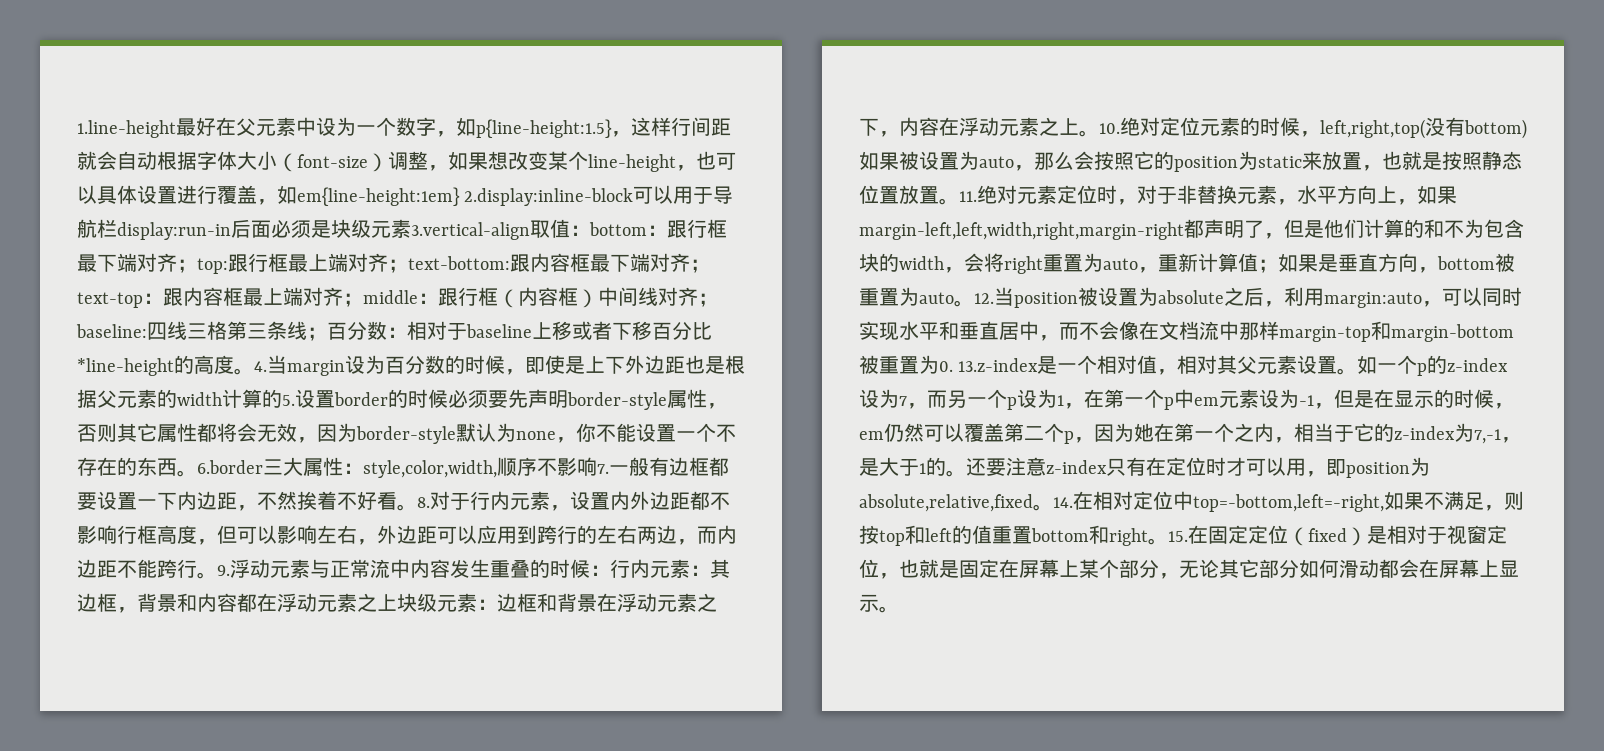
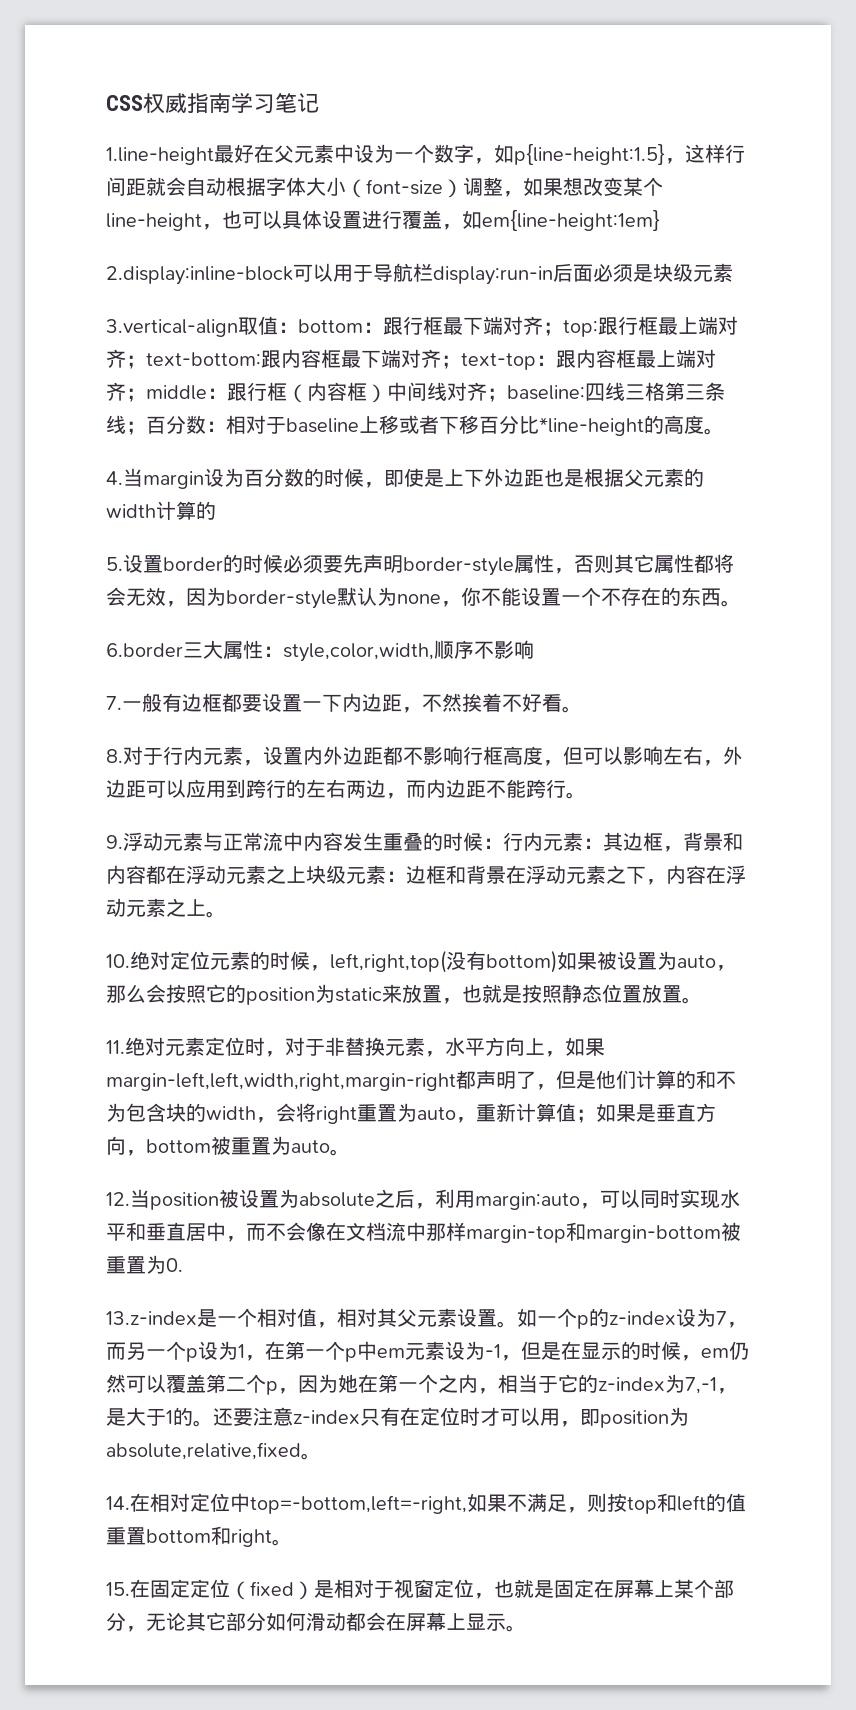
+ CSS权威指南学习笔记
- 1.line-height最好在父元素中设为一个数字，如p{line-height:1.5}，这样行间距就会自动根据字体大小（font-size）调整，如果想改变某个line-height，也可以具体设置进行覆盖，如em{line-height:1em} 2.display:inline-block可以用于导航栏display:run-in后面必须是块级元素3.vertical-align取值：
+ 1.line-height最好在父元素中设为一个数字，如p{line-height:1.5}，这样行间距就会自动根据字体大小（font-size）调整，如果想改变某个line-height，也可以具体设置进行覆盖，如em{line-height:1em}
+ 2.display:inline-block可以用于导航栏display:run-in后面必须是块级元素
+ 3.vertical-align取值：
- 相对于baseline上移或者下移百分比*line-height的高度。4.当margin设为百分数的时候，即使是上下外边距也是根据父元素的width计算的5.设置border的时候必须要先声明border-style属性，否则其它属性都将会无效，因为border-style默认为none，你不能设置一个不存在的东西。6.border三大属性：
+ 相对于baseline上移或者下移百分比*line-height的高度。
+ 4.当margin设为百分数的时候，即使是上下外边距也是根据父元素的width计算的
+ 5.设置border的时候必须要先声明border-style属性，否则其它属性都将会无效，因为border-style默认为none，你不能设置一个不存在的东西。
+ 6.border三大属性：
- style,color,width,顺序不影响7.一般有边框都要设置一下内边距，不然挨着不好看。8.对于行内元素，设置内外边距都不影响行框高度，但可以影响左右，外边距可以应用到跨行的左右两边，而内边距不能跨行。9.浮动元素与正常流中内容发生重叠的时候：
+ style,color,width,顺序不影响
+ 7.一般有边框都要设置一下内边距，不然挨着不好看。
+ 8.对于行内元素，设置内外边距都不影响行框高度，但可以影响左右，外边距可以应用到跨行的左右两边，而内边距不能跨行。
+ 9.浮动元素与正常流中内容发生重叠的时候：
- 边框和背景在浮动元素之下，内容在浮动元素之上。10.绝对定位元素的时候，left,right,top(没有bottom)如果被设置为auto，那么会按照它的position为static来放置，也就是按照静态位置放置。11.绝对元素定位时，对于非替换元素，水平方向上，如果margin-left,left,width,right,margin-right都声明了，但是他们计算的和不为包含块的width，会将right重置为auto，重新计算值；
+ 边框和背景在浮动元素之下，内容在浮动元素之上。
+ 10.绝对定位元素的时候，left,right,top(没有bottom)如果被设置为auto，那么会按照它的position为static来放置，也就是按照静态位置放置。
+ 11.绝对元素定位时，对于非替换元素，水平方向上，如果margin-left,left,width,right,margin-right都声明了，但是他们计算的和不为包含块的width，会将right重置为auto，重新计算值；
- 如果是垂直方向，bottom被重置为auto。12.当position被设置为absolute之后，利用margin:auto，可以同时实现水平和垂直居中，而不会像在文档流中那样margin-top和margin-bottom被重置为0. 13.z-index是一个相对值，相对其父元素设置。
+ 如果是垂直方向，bottom被重置为auto。
+ 12.当position被设置为absolute之后，利用margin:auto，可以同时实现水平和垂直居中，而不会像在文档流中那样margin-top和margin-bottom被重置为0.
+ 13.z-index是一个相对值，相对其父元素设置。
- 还要注意z-index只有在定位时才可以用，即position为absolute,relative,fixed。14.在相对定位中top=-bottom,left=-right,如果不满足，则按top和left的值重置bottom和right。15.在固定定位（fixed）是相对于视窗定位，也就是固定在屏幕上某个部分，无论其它部分如何滑动都会在屏幕上显示。
+ 还要注意z-index只有在定位时才可以用，即position为absolute,relative,fixed。
+ 14.在相对定位中top=-bottom,left=-right,如果不满足，则按top和left的值重置bottom和right。
+ 15.在固定定位（fixed）是相对于视窗定位，也就是固定在屏幕上某个部分，无论其它部分如何滑动都会在屏幕上显示。

